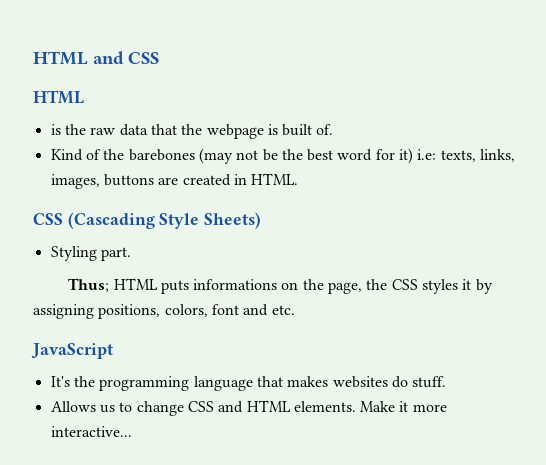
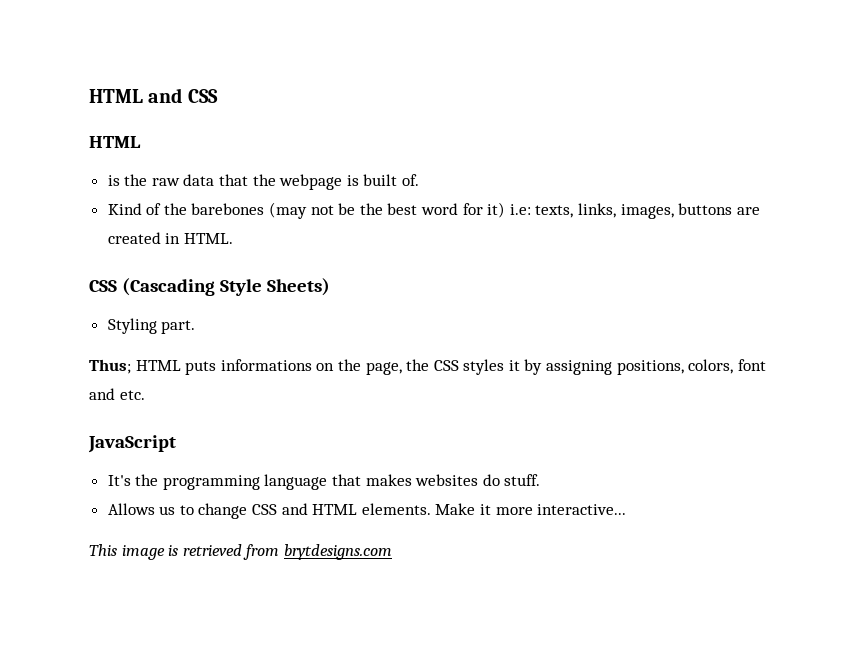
+ This image is retrieved from brytdesigns.com

